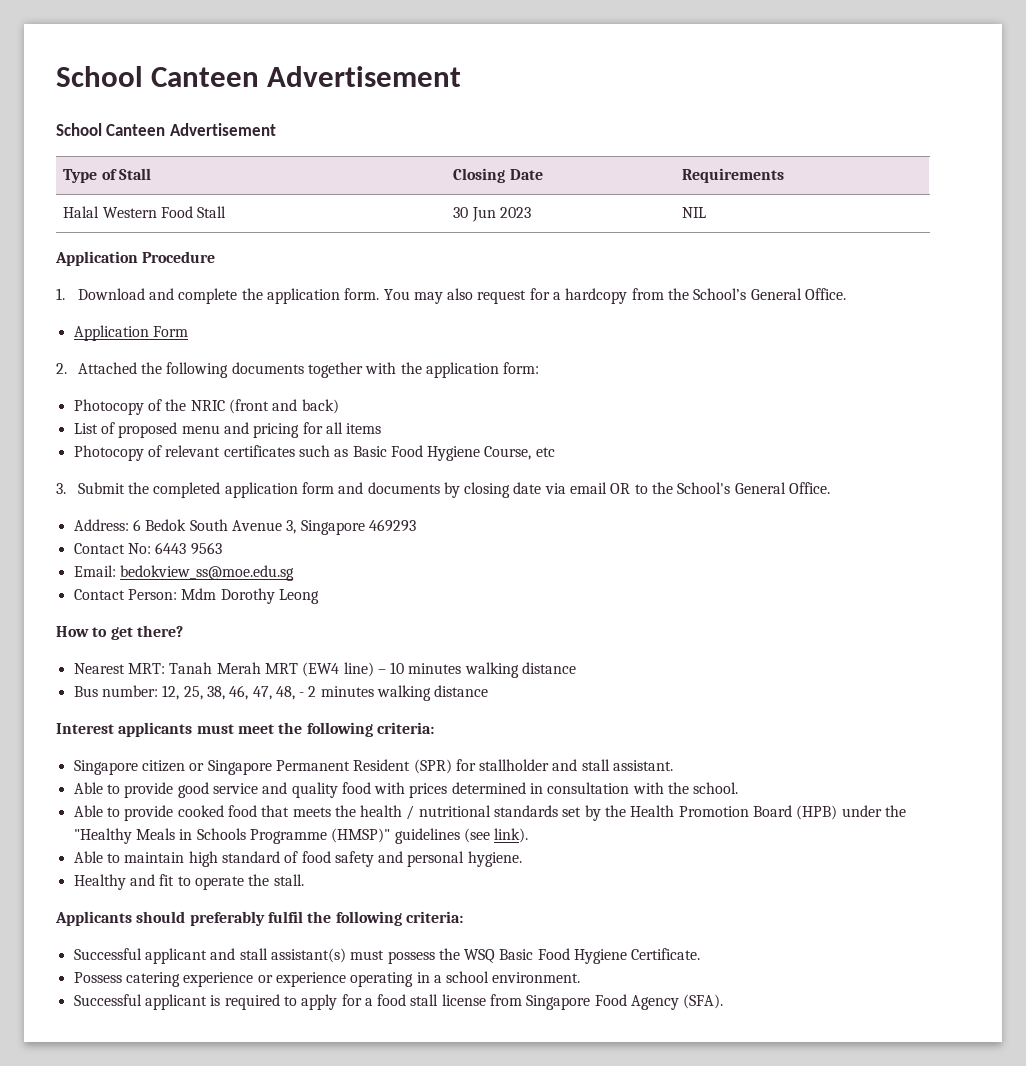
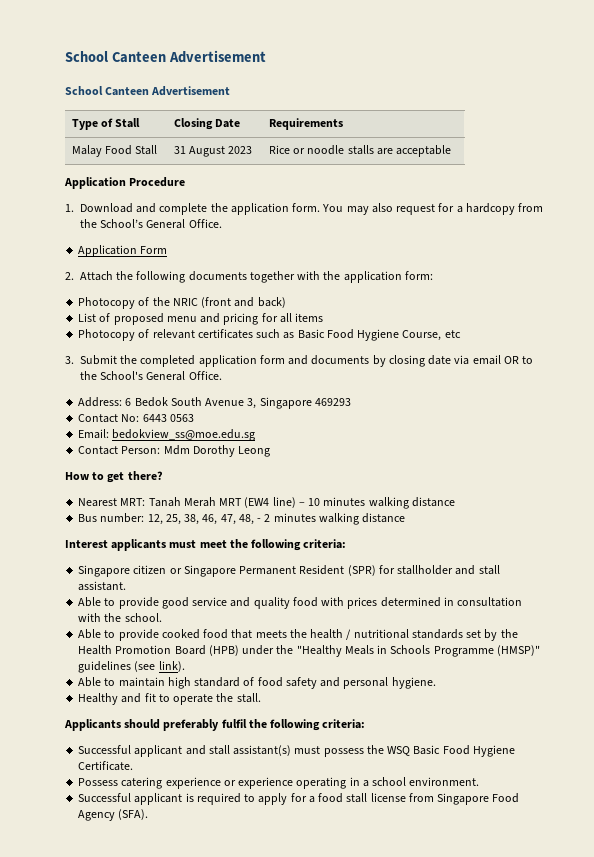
- Halal Western Food Stall | 30 Jun 2023 | NIL
+ Malay Food Stall | 31 August 2023 | Rice or noodle stalls are acceptable
- 2. Attached the following documents together with the application form:
+ 2. Attach the following documents together with the application form:
- Contact No: 6443 9563
+ Contact No: 6443 0563

